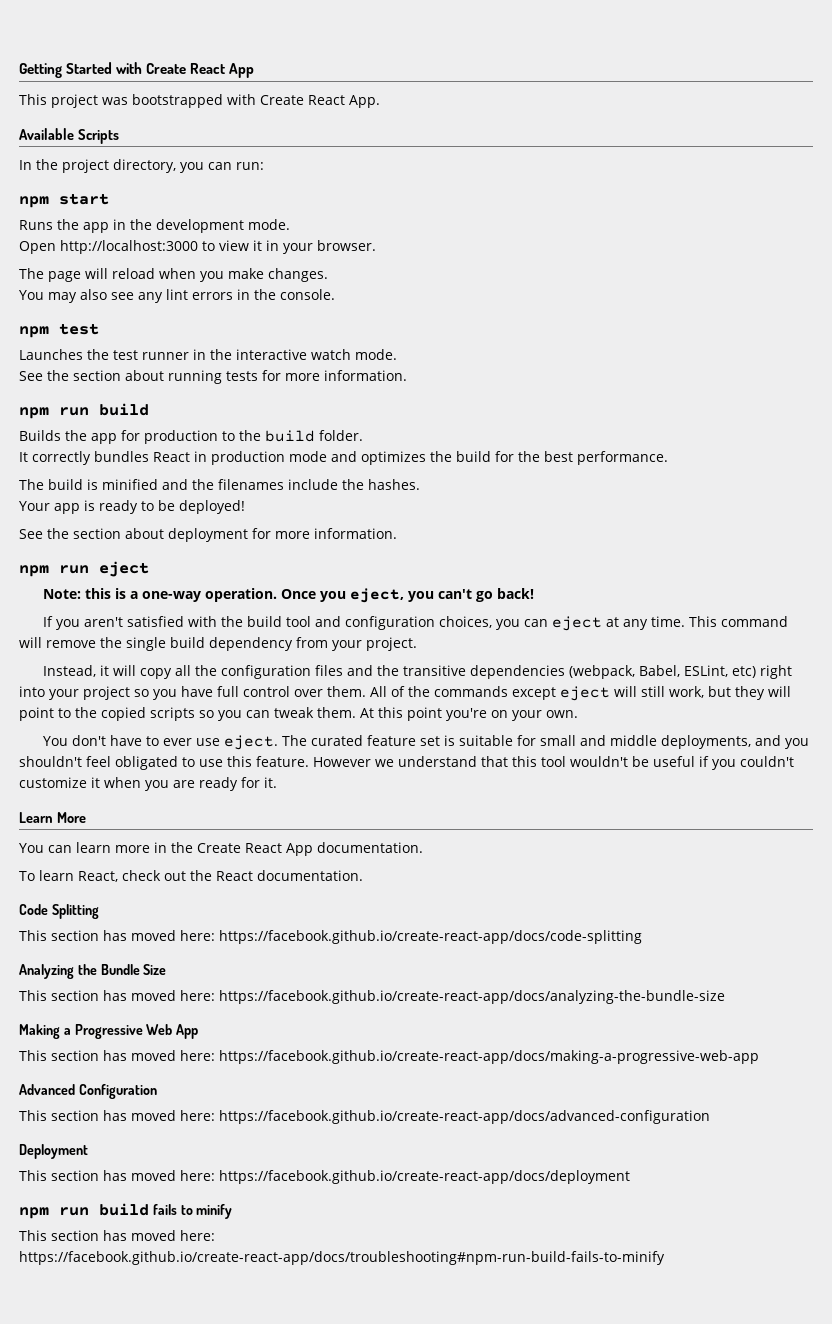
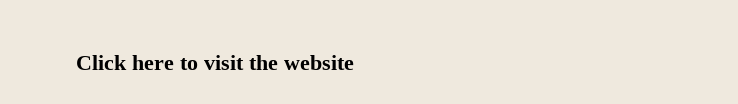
- Getting Started with Create React App
- This project was bootstrapped with Create React App.
- Available Scripts
- In the project directory, you can run:
- npm start
- Runs the app in the development mode.
- Open http://localhost:3000 to view it in your browser.
- The page will reload when you make changes.
- You may also see any lint errors in the console.
- npm test
- Launches the test runner in the interactive watch mode.
- See the section about running tests for more information.
- npm run build
- Builds the app for production to the build folder.
- It correctly bundles React in production mode and optimizes the build for the best performance.
- The build is minified and the filenames include the hashes.
- Your app is ready to be deployed!
- See the section about deployment for more information.
- npm run eject
- Note: this is a one-way operation. Once you eject, you can't go back!
- If you aren't satisfied with the build tool and configuration choices, you can eject at any time. This command will remove the single build dependency from your project.
- Instead, it will copy all the configuration files and the transitive dependencies (webpack, Babel, ESLint, etc) right into your project so you have full control over them. All of the commands except eject will still work, but they will point to the copied scripts so you can tweak them. At this point you're on your own.
- You don't have to ever use eject. The curated feature set is suitable for small and middle deployments, and you shouldn't feel obligated to use this feature. However we understand that this tool wouldn't be useful if you couldn't customize it when you are ready for it.
- Learn More
- You can learn more in the Create React App documentation.
- To learn React, check out the React documentation.
- Code Splitting
- This section has moved here: https://facebook.github.io/create-react-app/docs/code-splitting
- Analyzing the Bundle Size
- This section has moved here: https://facebook.github.io/create-react-app/docs/analyzing-the-bundle-size
- Making a Progressive Web App
- This section has moved here: https://facebook.github.io/create-react-app/docs/making-a-progressive-web-app
- Advanced Configuration
- This section has moved here: https://facebook.github.io/create-react-app/docs/advanced-configuration
- Deployment
- This section has moved here: https://facebook.github.io/create-react-app/docs/deployment
- npm run build fails to minify
- This section has moved here: https://facebook.github.io/create-react-app/docs/troubleshooting#npm-run-build-fails-to-minify
+ Click here to visit the website

